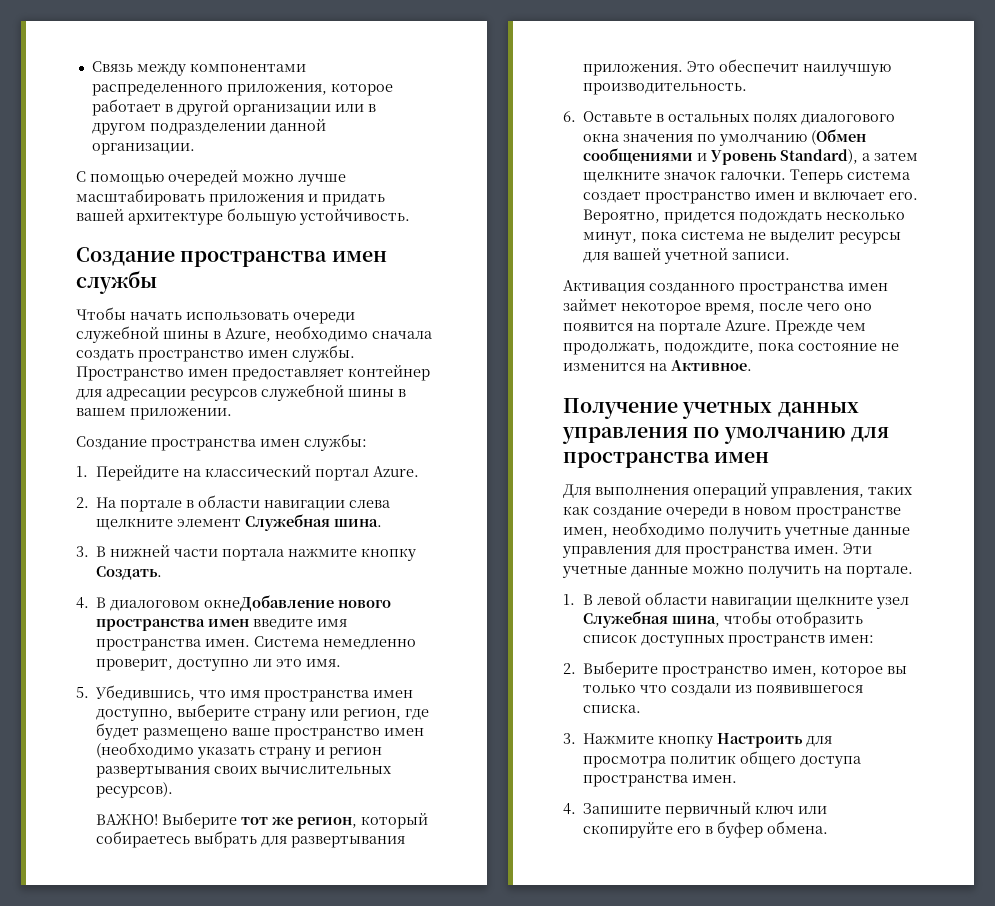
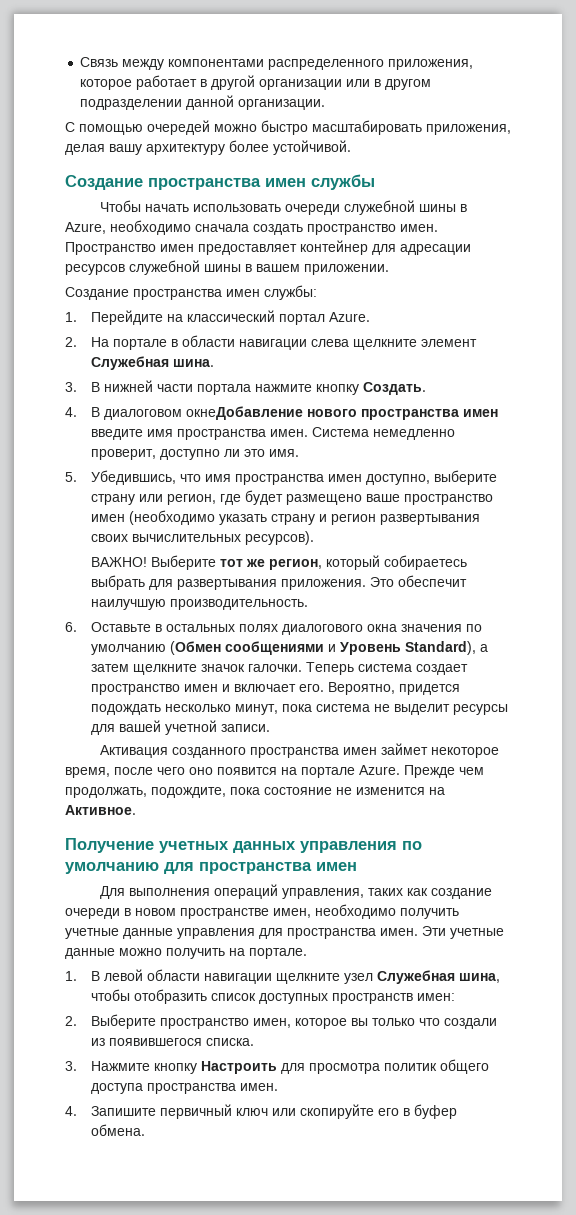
- С помощью очередей можно лучше масштабировать приложения и придать вашей архитектуре большую устойчивость.
+ С помощью очередей можно быстро масштабировать приложения, делая вашу архитектуру более устойчивой.
- Чтобы начать использовать очереди служебной шины в Azure, необходимо сначала создать пространство имен службы.
+ Чтобы начать использовать очереди служебной шины в Azure, необходимо сначала создать пространство имен.

